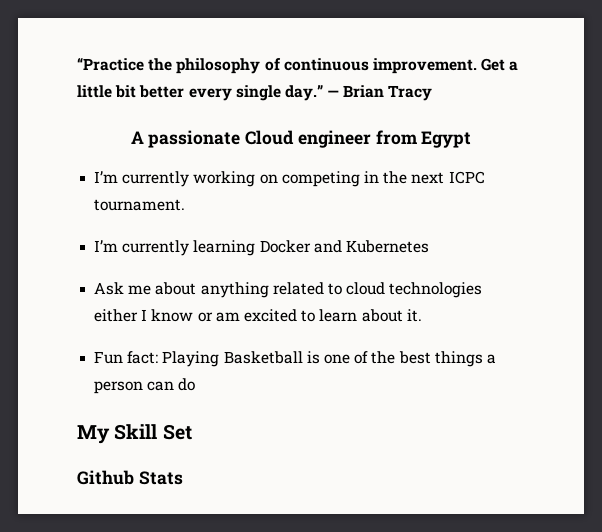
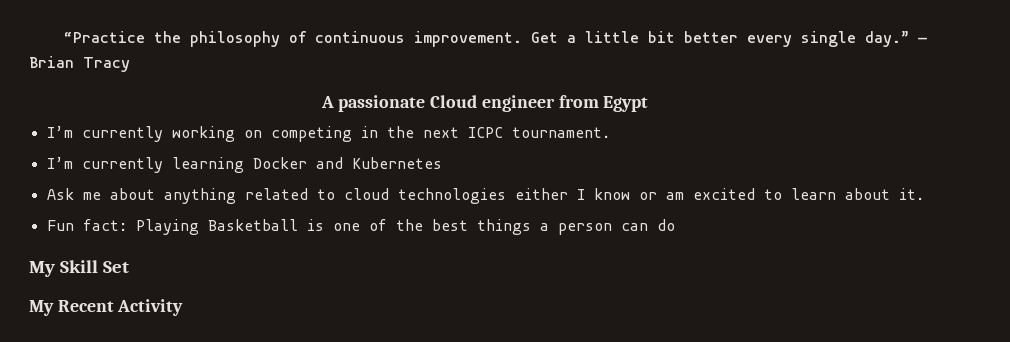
- Github Stats
+ My Recent Activity

